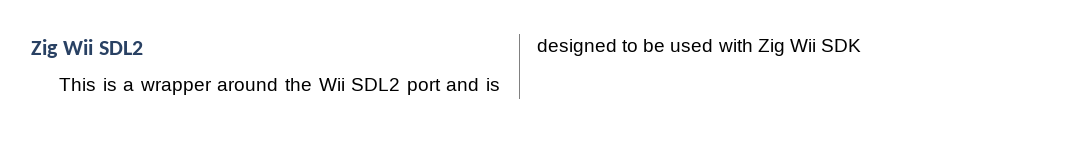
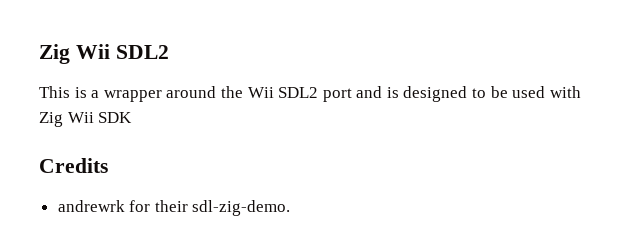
+ Credits
+ andrewrk for their sdl-zig-demo.

